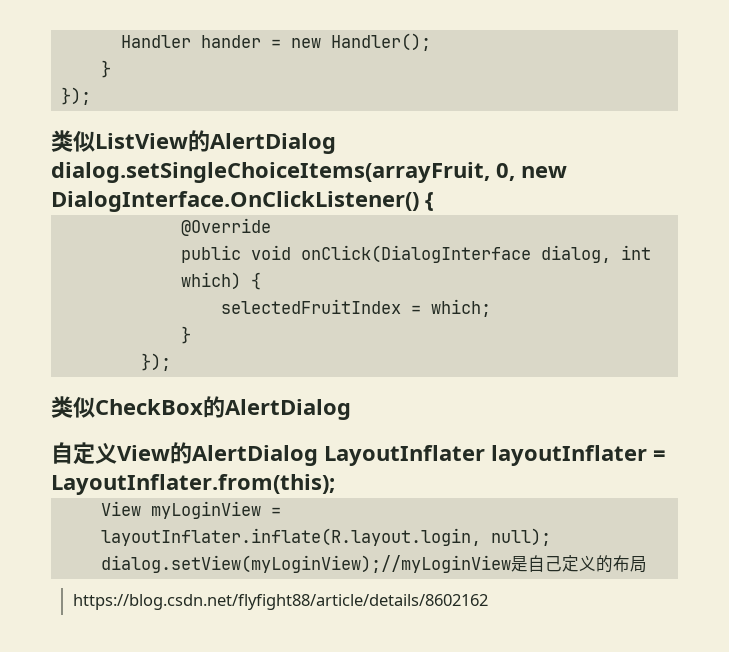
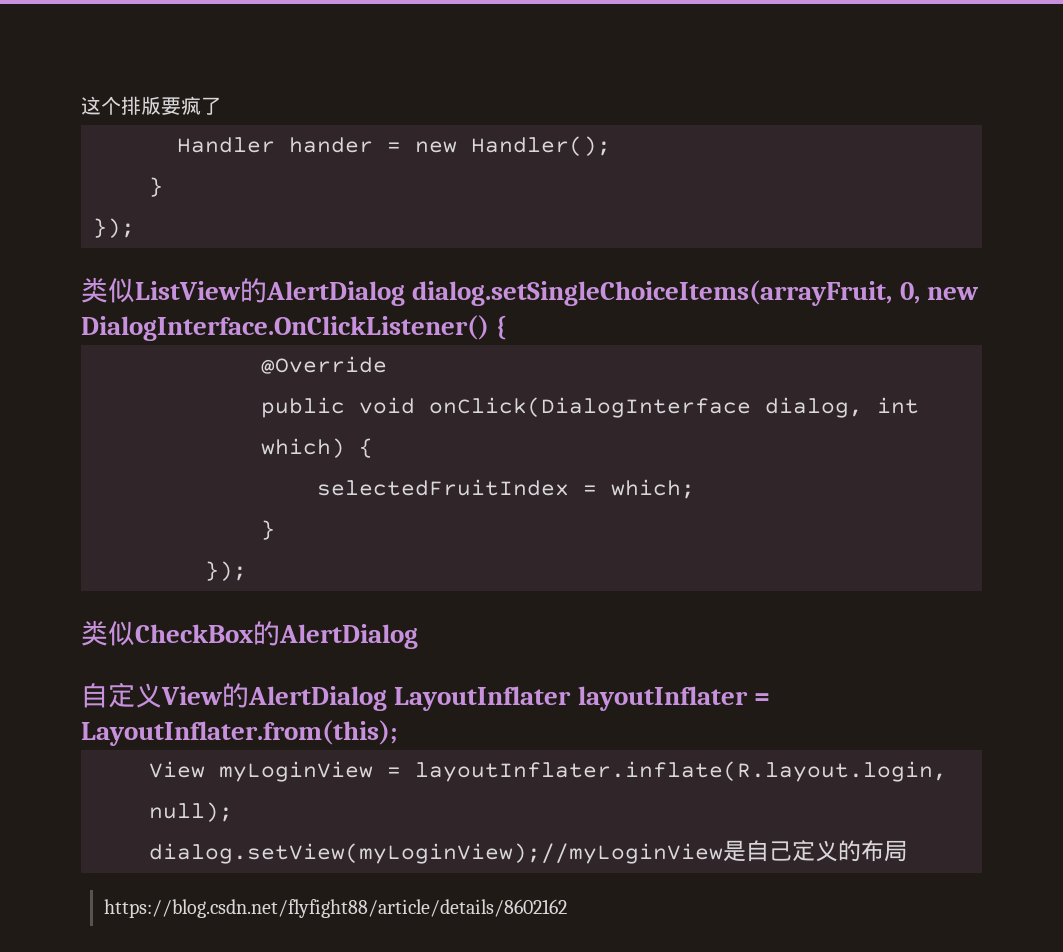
+ 这个排版要疯了

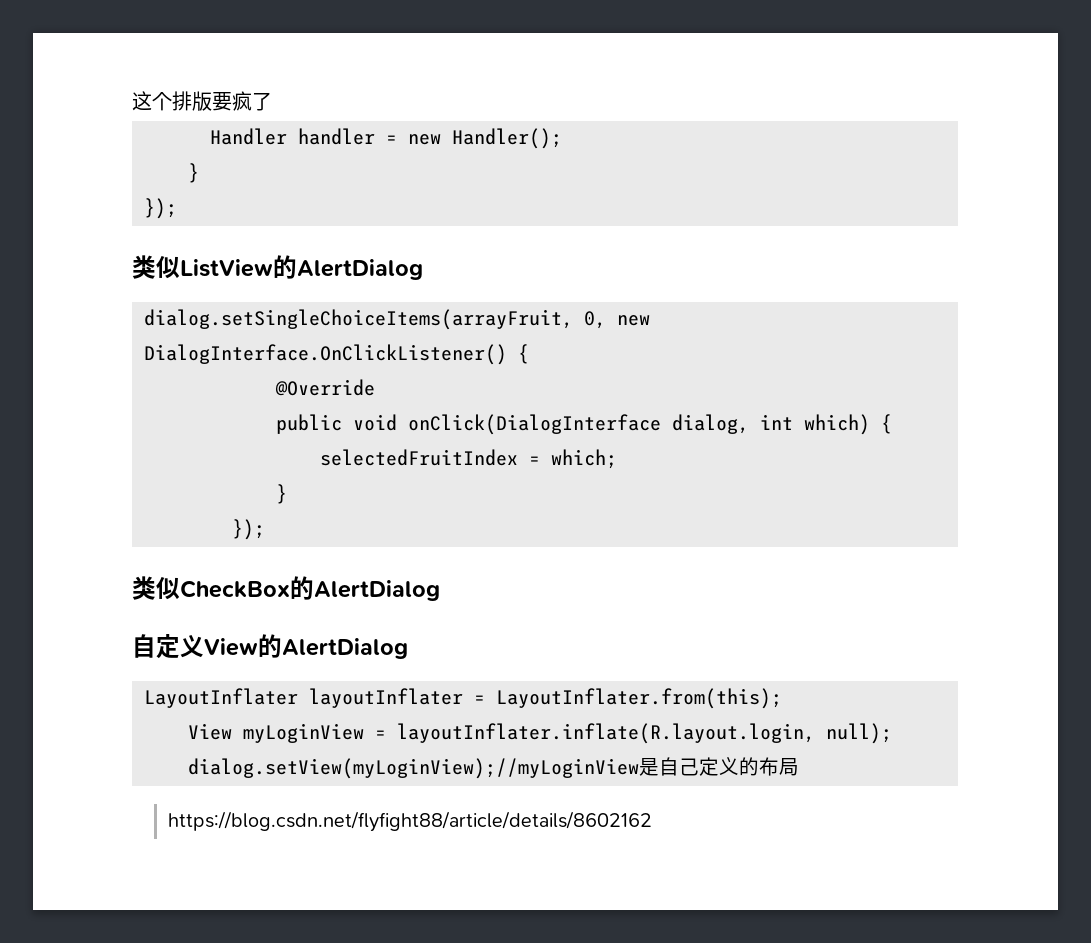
- Handler hander = new Handler();
+ Handler handler = new Handler();
- 类似ListView的AlertDialog dialog.setSingleChoiceItems(arrayFruit, 0, new DialogInterface.OnClickListener() {
+ 类似ListView的AlertDialog
+ dialog.setSingleChoiceItems(arrayFruit, 0, new DialogInterface.OnClickListener() {
- 自定义View的AlertDialog LayoutInflater layoutInflater = LayoutInflater.from(this);
+ 自定义View的AlertDialog
+ LayoutInflater layoutInflater = LayoutInflater.from(this);

